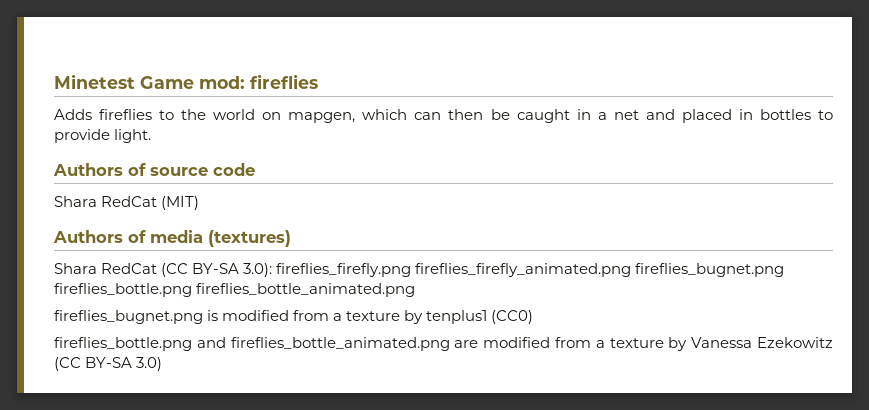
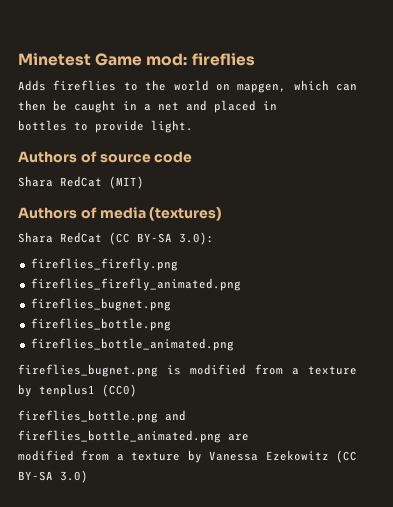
- Adds fireflies to the world on mapgen, which can then be caught in a net and placed in bottles to provide light.
+ Adds fireflies to the world on mapgen, which can then be caught in a net and placed in
+ bottles to provide light.
- Shara RedCat (CC BY-SA 3.0): fireflies_firefly.png fireflies_firefly_animated.png fireflies_bugnet.png fireflies_bottle.png fireflies_bottle_animated.png
+ Shara RedCat (CC BY-SA 3.0):
+ fireflies_firefly.png
+ fireflies_firefly_animated.png
+ fireflies_bugnet.png
+ fireflies_bottle.png
+ fireflies_bottle_animated.png
- fireflies_bottle.png and fireflies_bottle_animated.png are modified from a texture by Vanessa Ezekowitz (CC BY-SA 3.0)
+ fireflies_bottle.png and fireflies_bottle_animated.png are
+ modified from a texture by Vanessa Ezekowitz (CC BY-SA 3.0)

